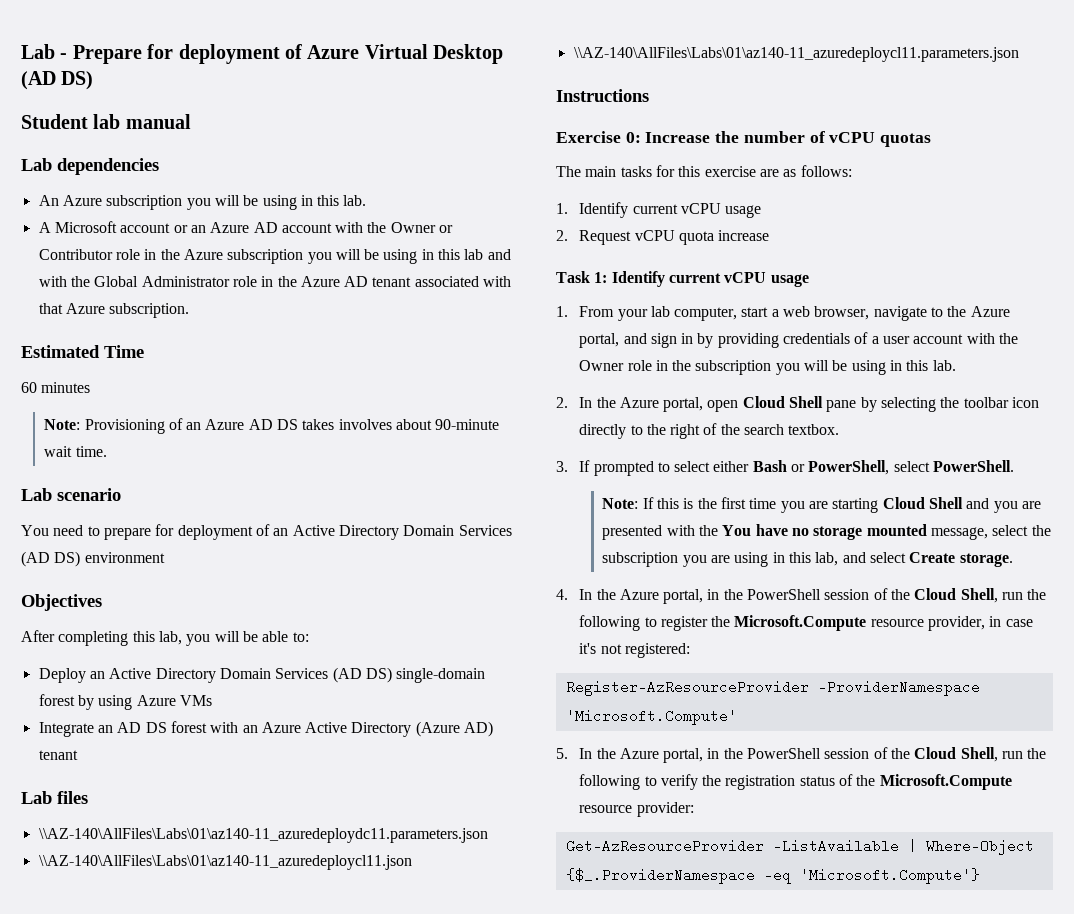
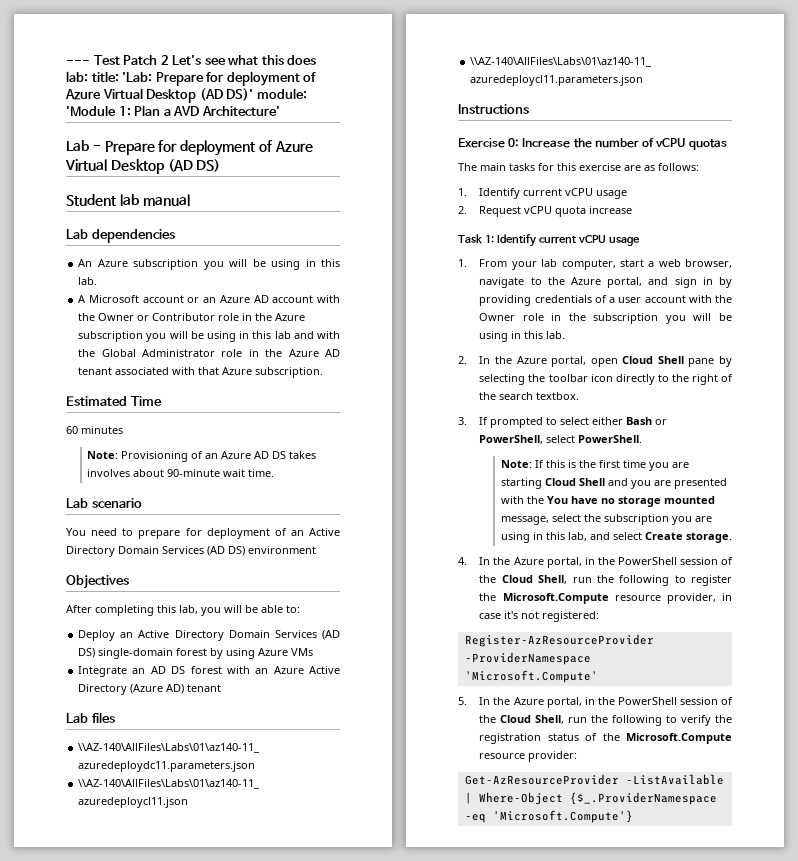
+ --- Test Patch 2 Let's see what this does lab: title: 'Lab: Prepare for deployment of Azure Virtual Desktop (AD DS)' module: 'Module 1: Plan a AVD Architecture'

